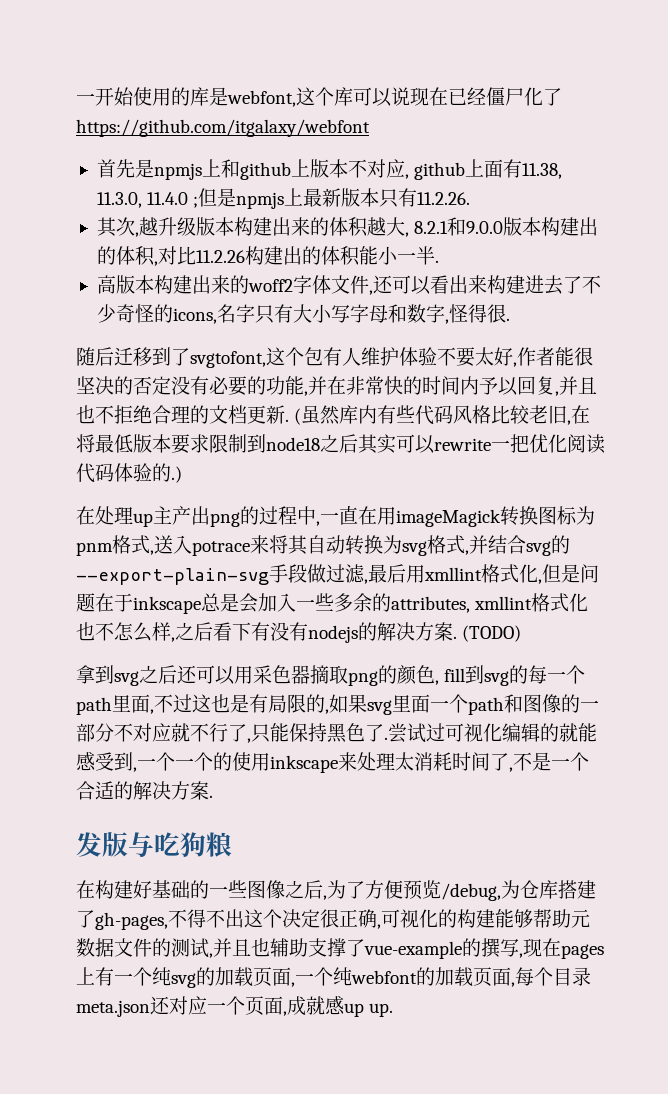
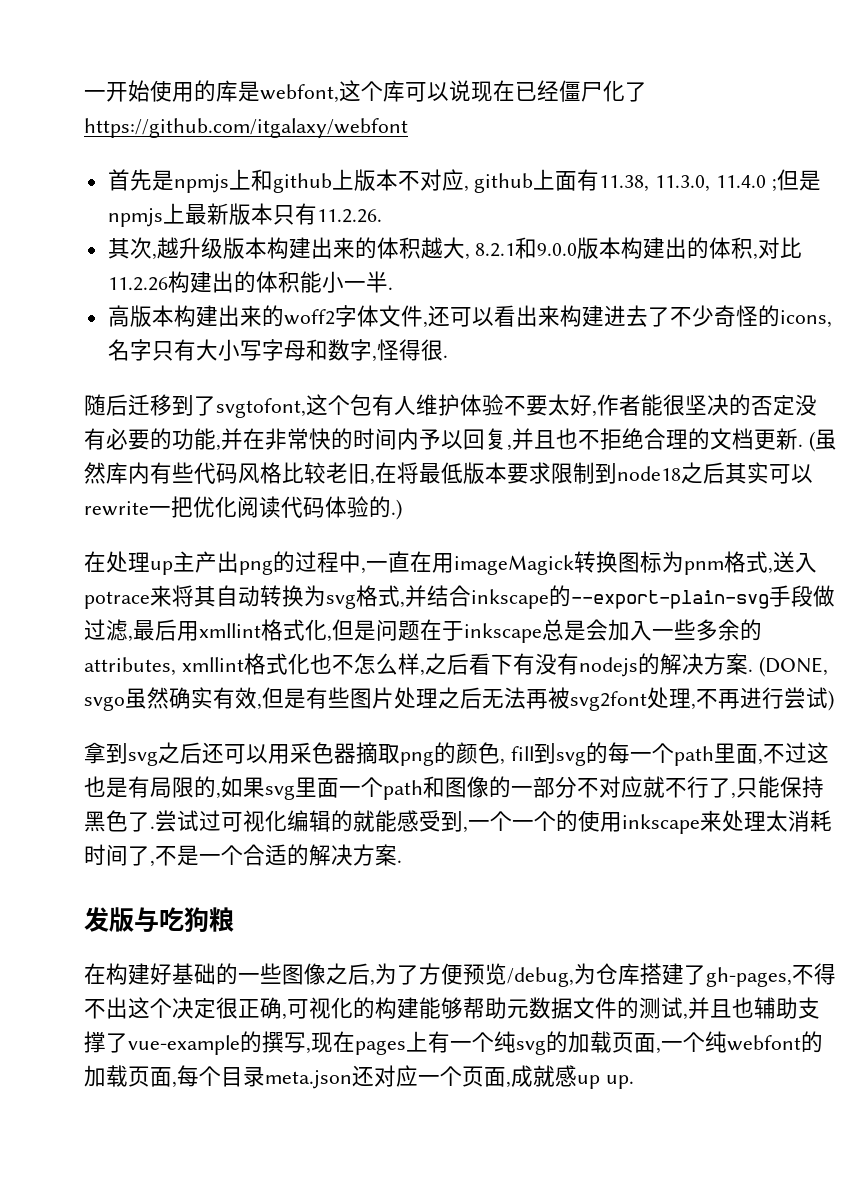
- 在处理up主产出png的过程中,一直在用imageMagick转换图标为pnm格式,送入potrace来将其自动转换为svg格式,并结合svg的--export-plain-svg手段做过滤,最后用xmllint格式化,但是问题在于inkscape总是会加入一些多余的attributes, xmllint格式化也不怎么样,之后看下有没有nodejs的解决方案.
+ 在处理up主产出png的过程中,一直在用imageMagick转换图标为pnm格式,送入potrace来将其自动转换为svg格式,并结合inkscape的--export-plain-svg手段做过滤,最后用xmllint格式化,但是问题在于inkscape总是会加入一些多余的attributes, xmllint格式化也不怎么样,之后看下有没有nodejs的解决方案.
- (TODO)
+ (DONE, svgo虽然确实有效,但是有些图片处理之后无法再被svg2font处理,不再进行尝试)

